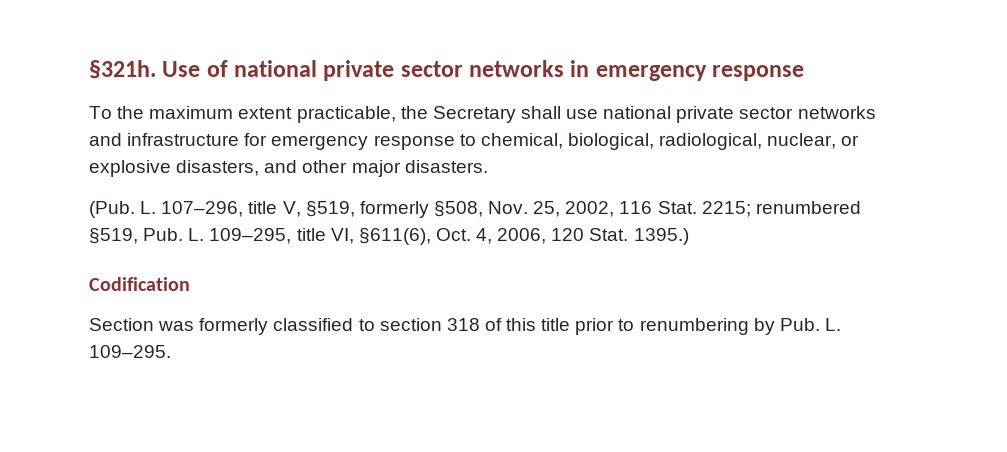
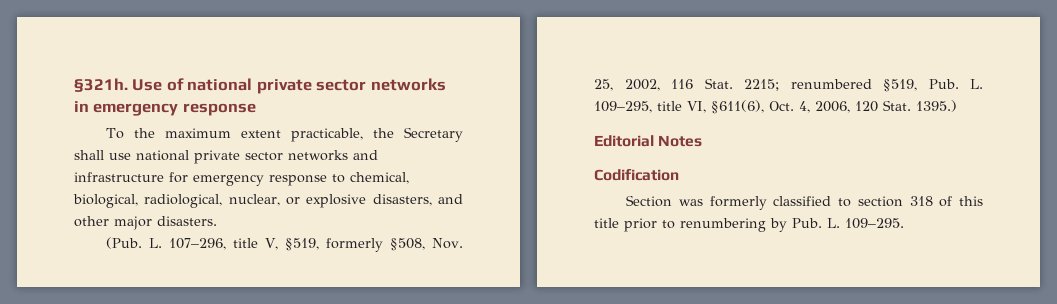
+ Editorial Notes

